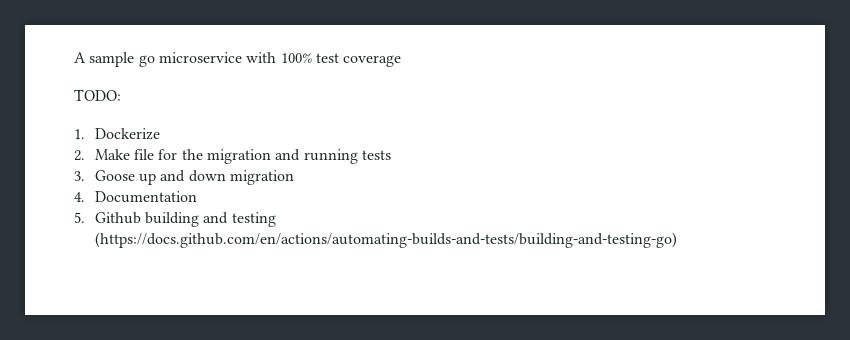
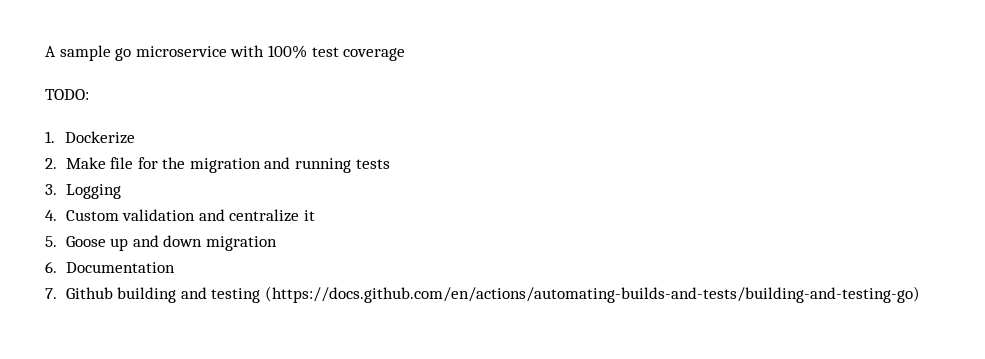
- 3. Goose up and down migration
+ 3. Logging
+ 4. Custom validation and centralize it
+ 5. Goose up and down migration
- 4. Documentation
+ 6. Documentation
- 5. Github building and testing (https://docs.github.com/en/actions/automating-builds-and-tests/building-and-testing-go)
+ 7. Github building and testing (https://docs.github.com/en/actions/automating-builds-and-tests/building-and-testing-go)

